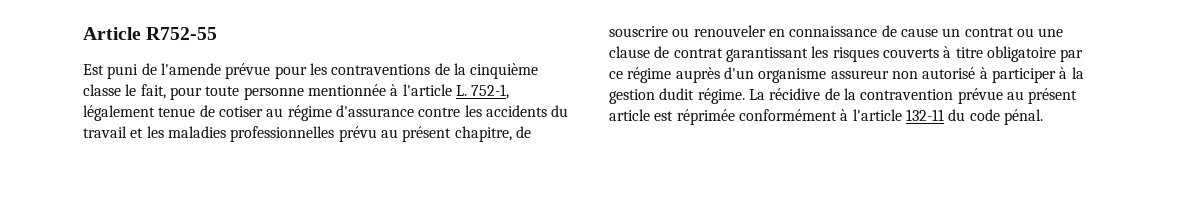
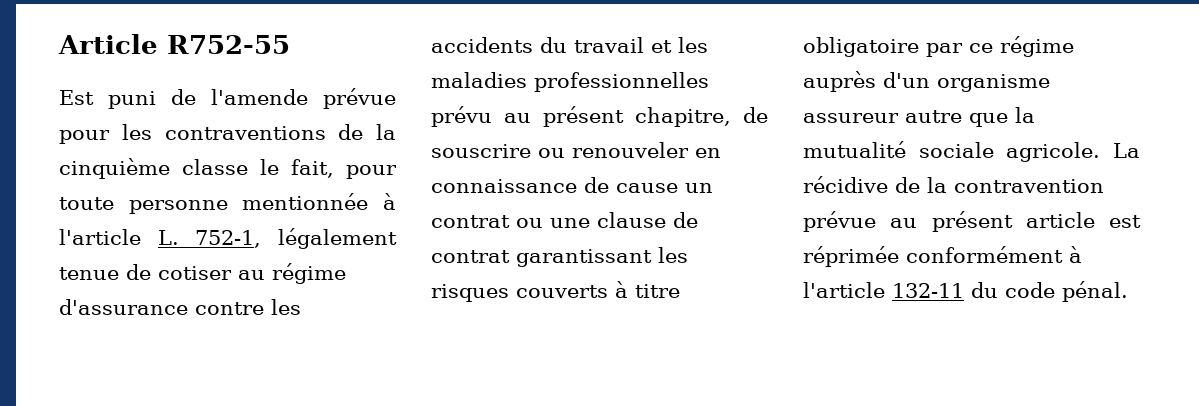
- Est puni de l'amende prévue pour les contraventions de la cinquième classe le fait, pour toute personne mentionnée à l'article L. 752-1, légalement tenue de cotiser au régime d'assurance contre les accidents du travail et les maladies professionnelles prévu au présent chapitre, de souscrire ou renouveler en connaissance de cause un contrat ou une clause de contrat garantissant les risques couverts à titre obligatoire par ce régime auprès d'un organisme assureur non autorisé à participer à la gestion dudit régime.
+ Est puni de l'amende prévue pour les contraventions de la cinquième classe le fait, pour toute personne mentionnée à l'article L. 752-1, légalement tenue de cotiser au régime d'assurance contre les accidents du travail et les maladies professionnelles prévu au présent chapitre, de souscrire ou renouveler en connaissance de cause un contrat ou une clause de contrat garantissant les risques couverts à titre obligatoire par ce régime auprès d'un organisme assureur autre que la mutualité sociale agricole.

